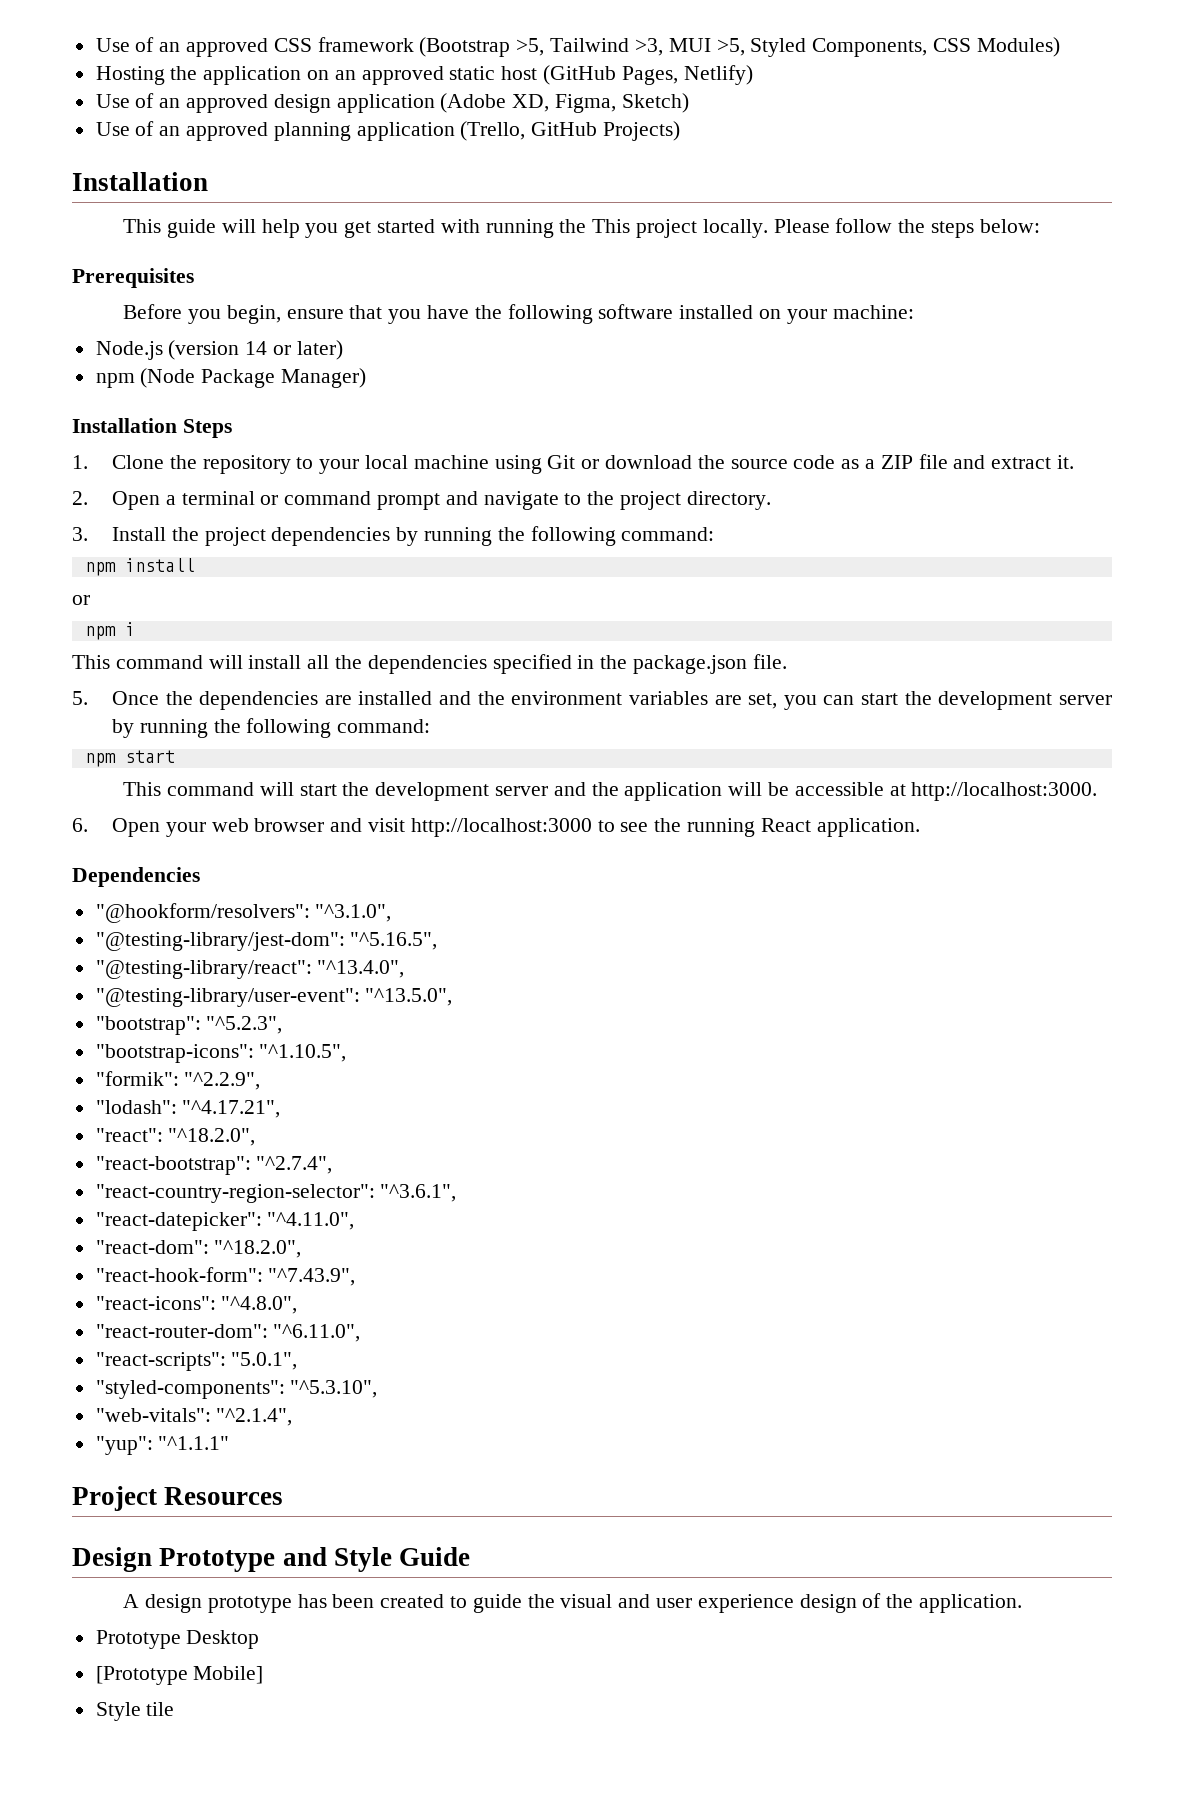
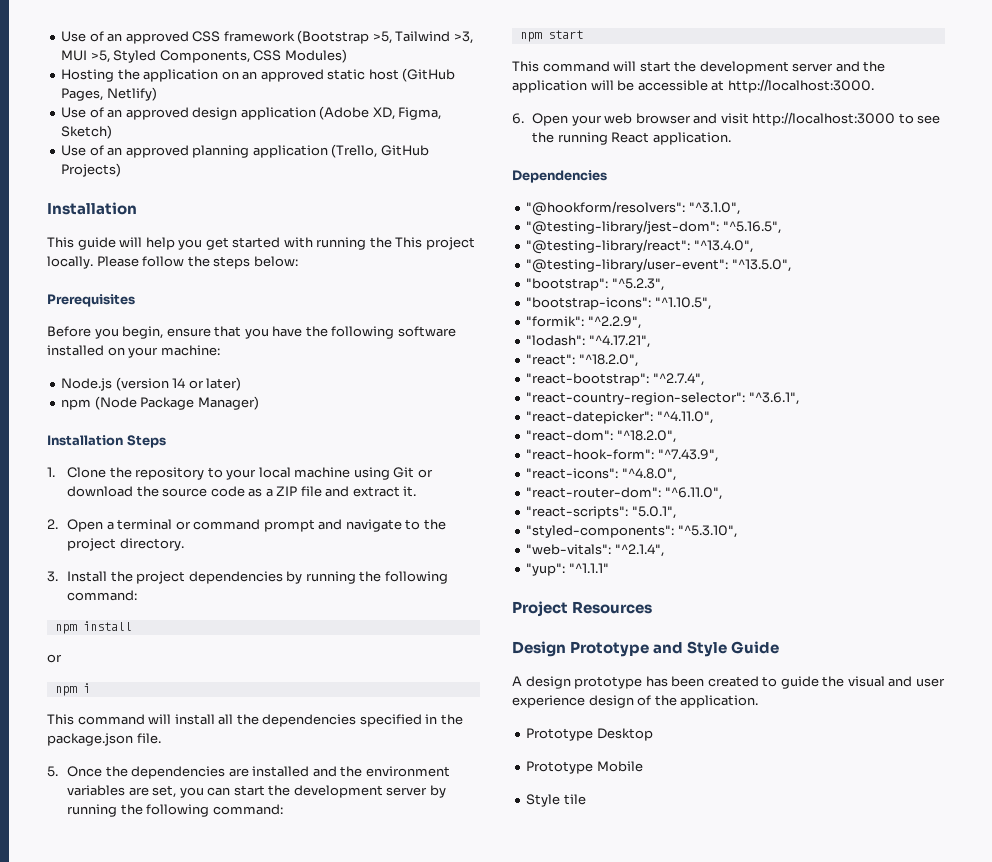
- [Prototype Mobile]
+ Prototype Mobile

